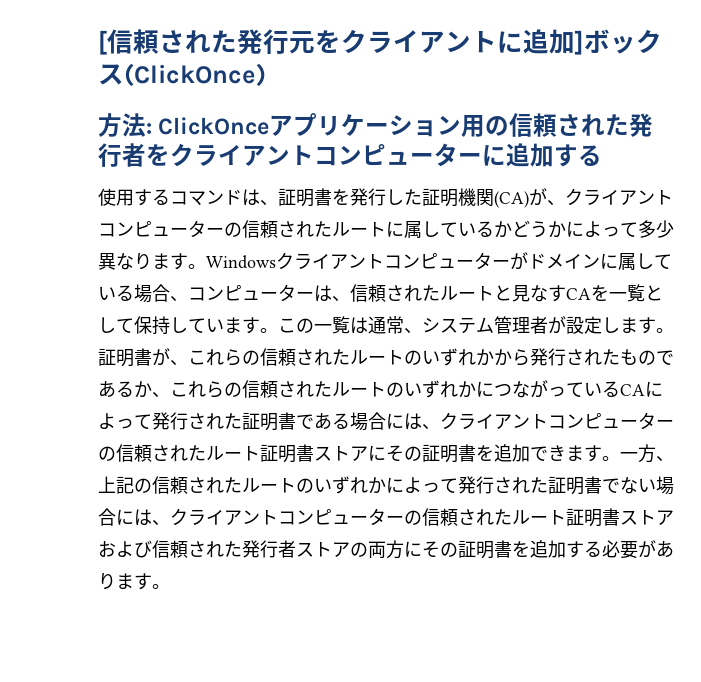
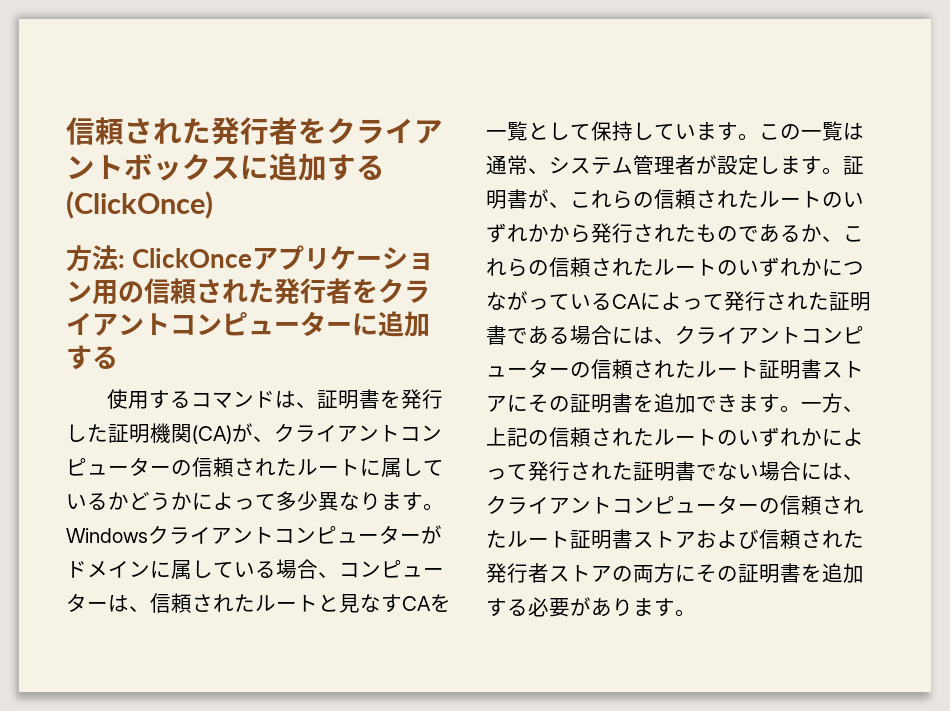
- [信頼された発行元をクライアントに追加]ボックス(ClickOnce)
+ 信頼された発行者をクライアントボックスに追加する(ClickOnce)

